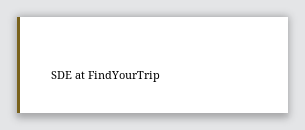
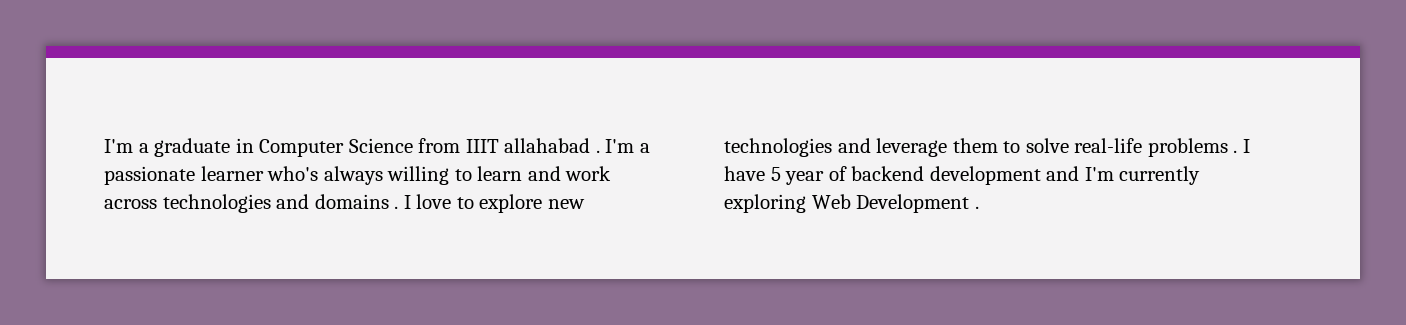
- SDE at FindYourTrip
+ I'm a graduate in Computer Science from IIIT allahabad . I'm a passionate learner who's always willing to learn and work across technologies and domains . I love to explore new technologies and leverage them to solve real-life problems . I have 5 year of backend development and I'm currently exploring Web Development .

